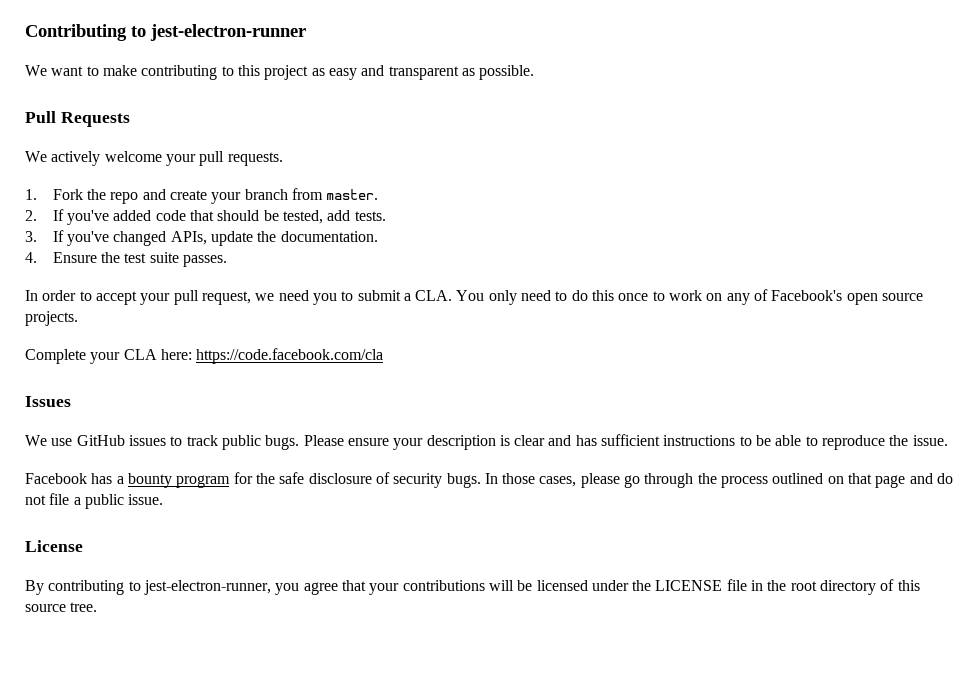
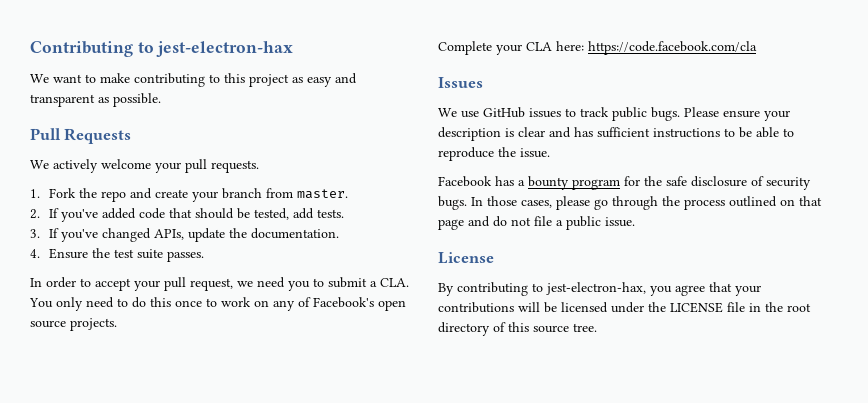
- Contributing to jest-electron-runner
+ Contributing to jest-electron-hax
- By contributing to jest-electron-runner, you agree that your contributions will be licensed under the LICENSE file in the root directory of this source tree.
+ By contributing to jest-electron-hax, you agree that your contributions will be licensed under the LICENSE file in the root directory of this source tree.

